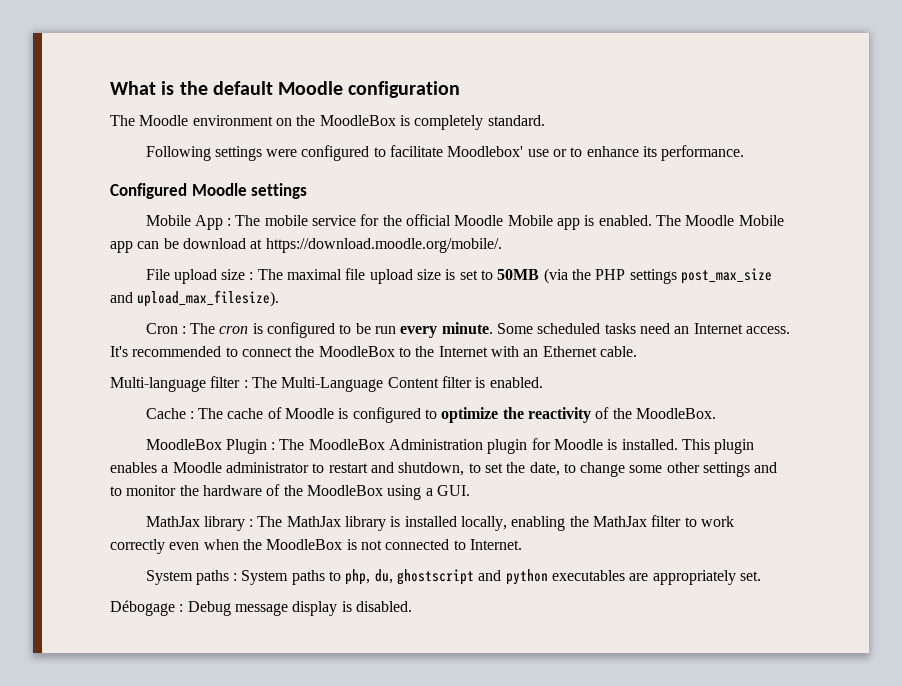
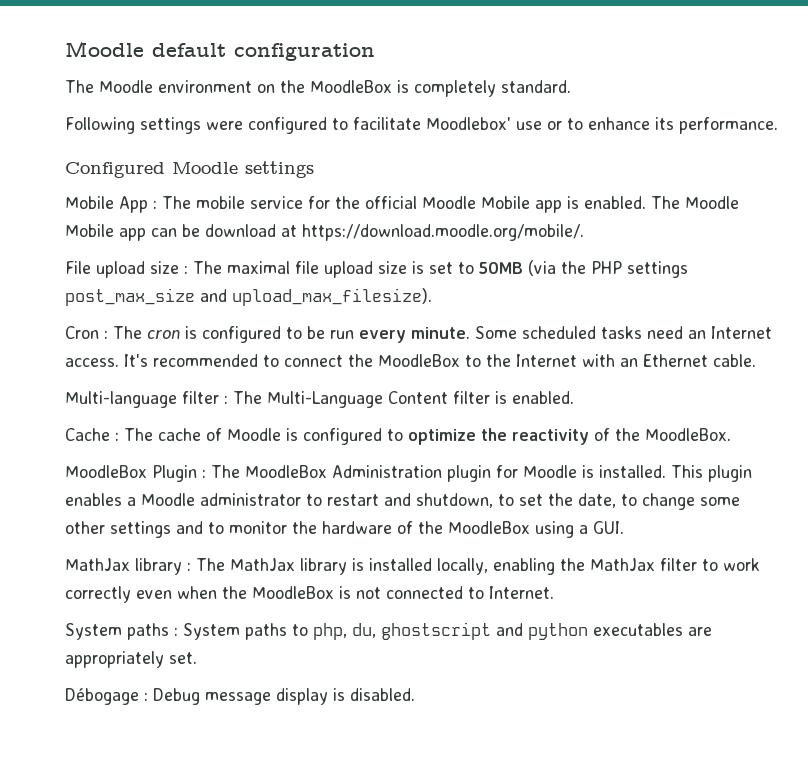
- What is the default Moodle configuration
+ Moodle default configuration

